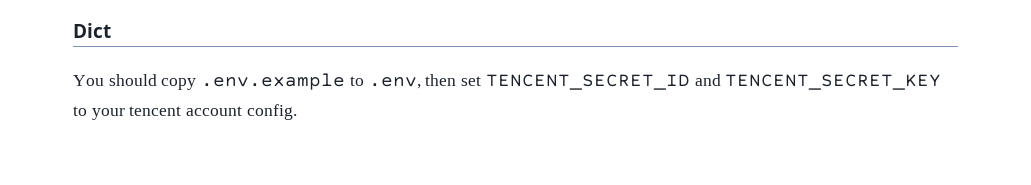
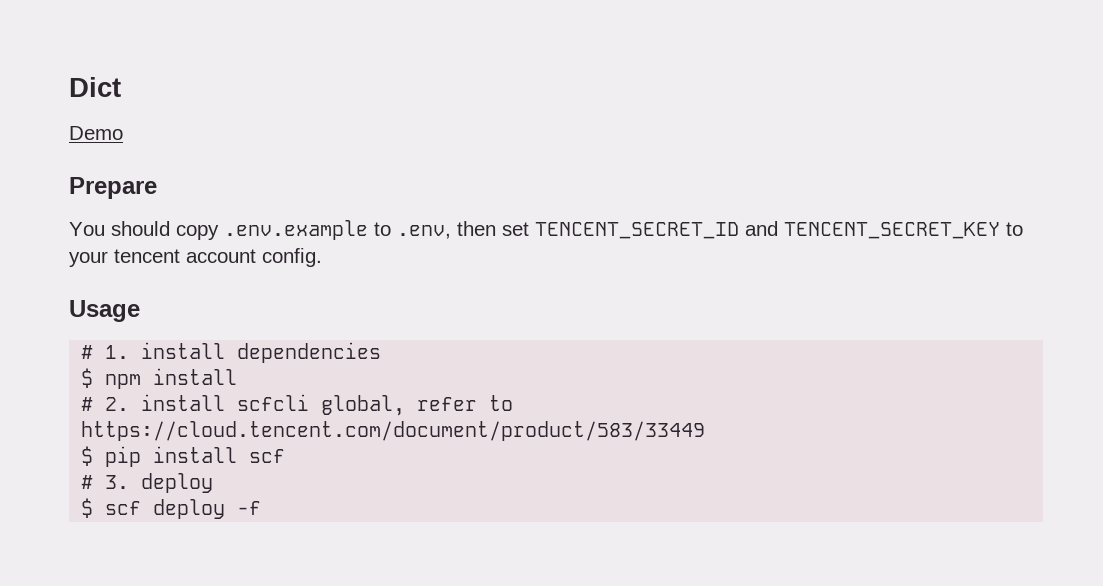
+ Demo
+ Prepare
+ Usage
+ # 1. install dependencies
+ $ npm install
+ # 2. install scfcli global, refer to https://cloud.tencent.com/document/product/583/33449
+ $ pip install scf
+ # 3. deploy
+ $ scf deploy -f

